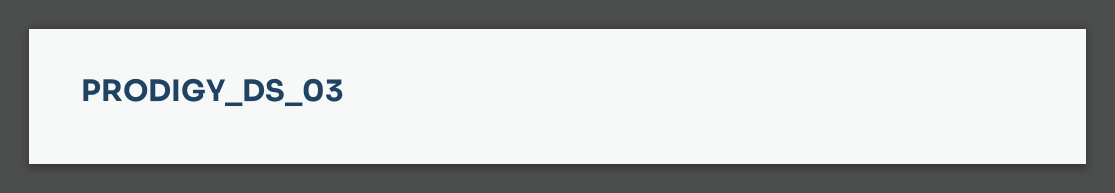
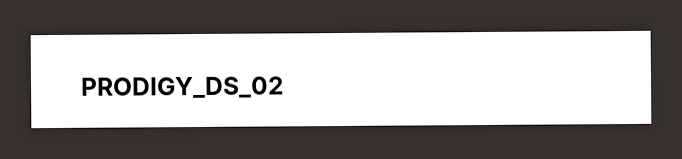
- PRODIGY_DS_03
+ PRODIGY_DS_02

